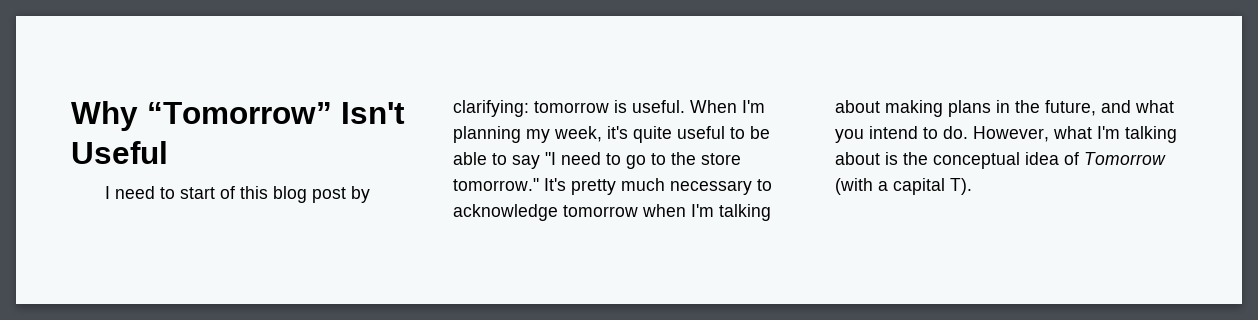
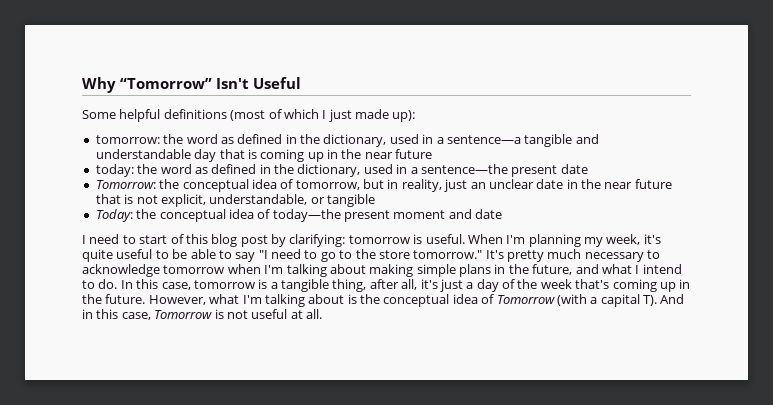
+ Some helpful definitions (most of which I just made up):
+ tomorrow: the word as defined in the dictionary, used in a sentence—a tangible and understandable day that is coming up in the near future
+ today: the word as defined in the dictionary, used in a sentence—the present date
+ Tomorrow: the conceptual idea of tomorrow, but in reality, just an unclear date in the near future that is not explicit, understandable, or tangible
+ Today: the conceptual idea of today—the present moment and date
- It's pretty much necessary to acknowledge tomorrow when I'm talking about making plans in the future, and what you intend to do.
+ It's pretty much necessary to acknowledge tomorrow when I'm talking about making simple plans in the future, and what I intend to do.
+ In this case, tomorrow is a tangible thing, after all, it's just a day of the week that's coming up in the future.
- However, what I'm talking about is the conceptual idea of Tomorrow (with a capital T).
+ However, what I'm talking about is the conceptual idea of Tomorrow (with a capital T). And in this case, Tomorrow is not useful at all.

